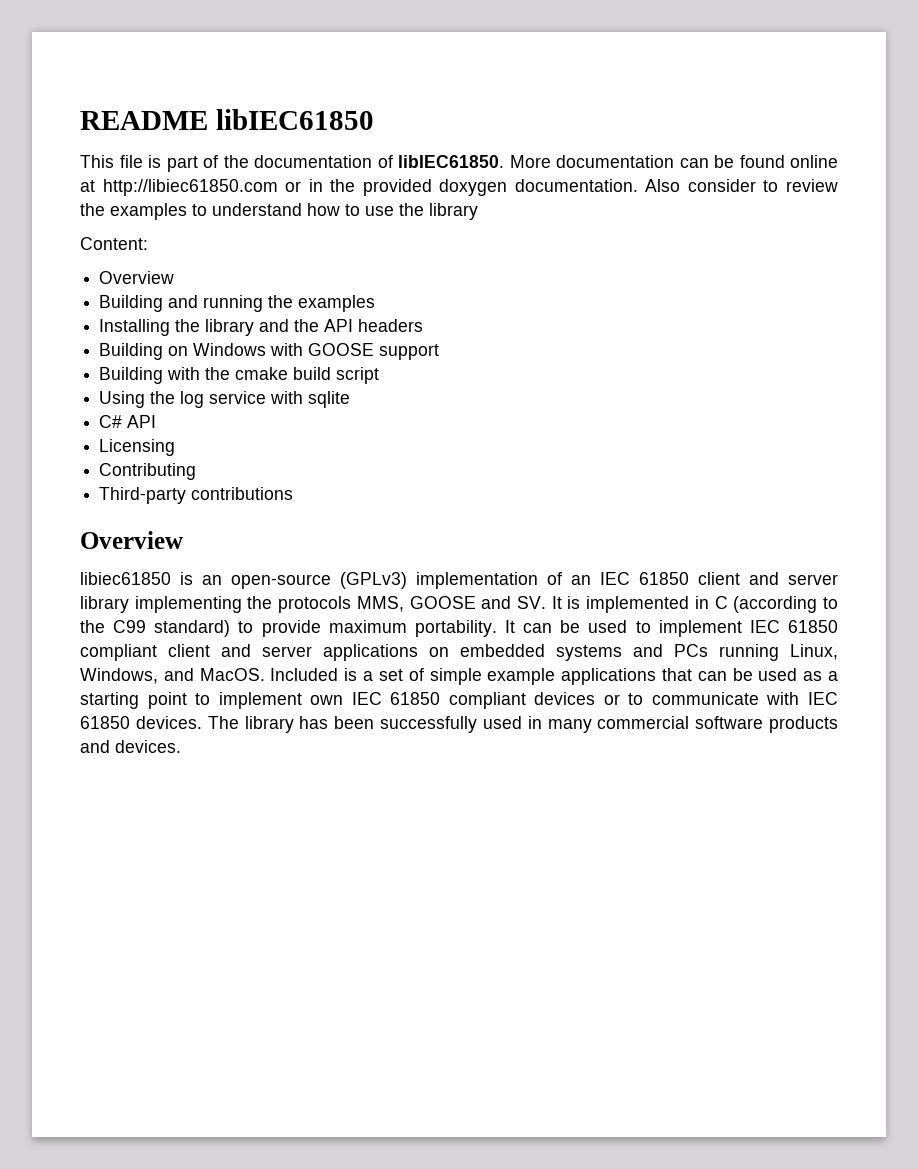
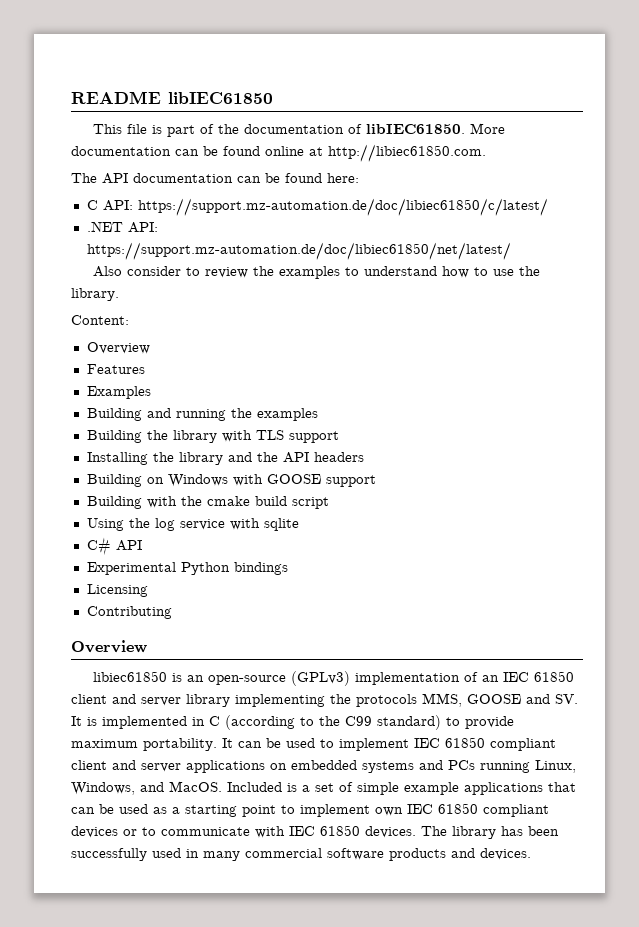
- More documentation can be found online at http://libiec61850.com or in the provided doxygen documentation. Also consider to review the examples to understand how to use the library
+ More documentation can be found online at http://libiec61850.com.
+ The API documentation can be found here:
+ C API: https://support.mz-automation.de/doc/libiec61850/c/latest/
+ .NET API: https://support.mz-automation.de/doc/libiec61850/net/latest/
+ Also consider to review the examples to understand how to use the library.
+ Features
+ Examples
+ Building the library with TLS support
+ Experimental Python bindings
- Third-party contributions

